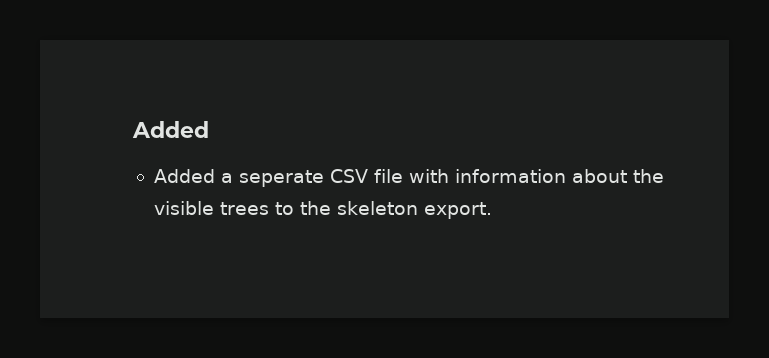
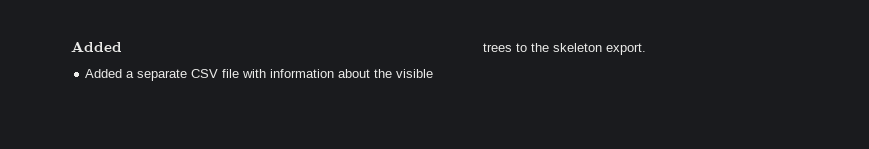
- Added a seperate CSV file with information about the visible trees to the skeleton export.
+ Added a separate CSV file with information about the visible trees to the skeleton export.

